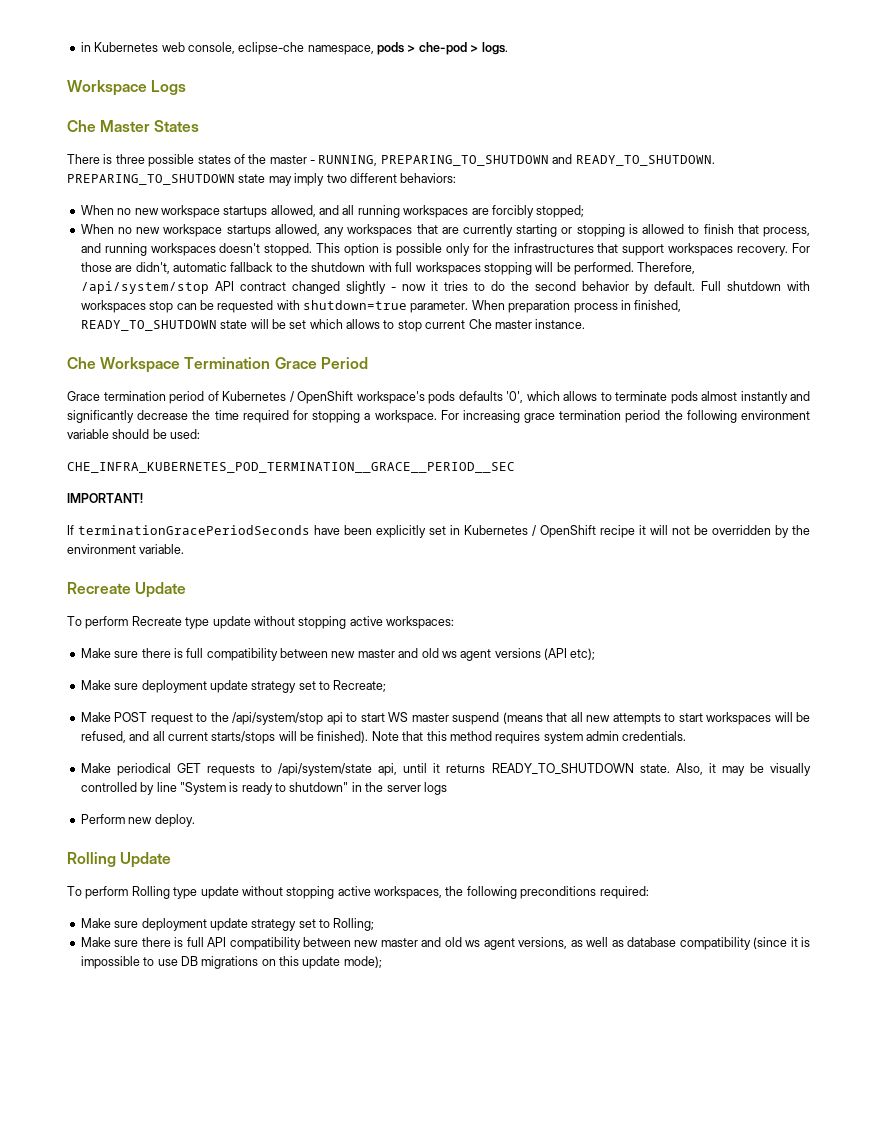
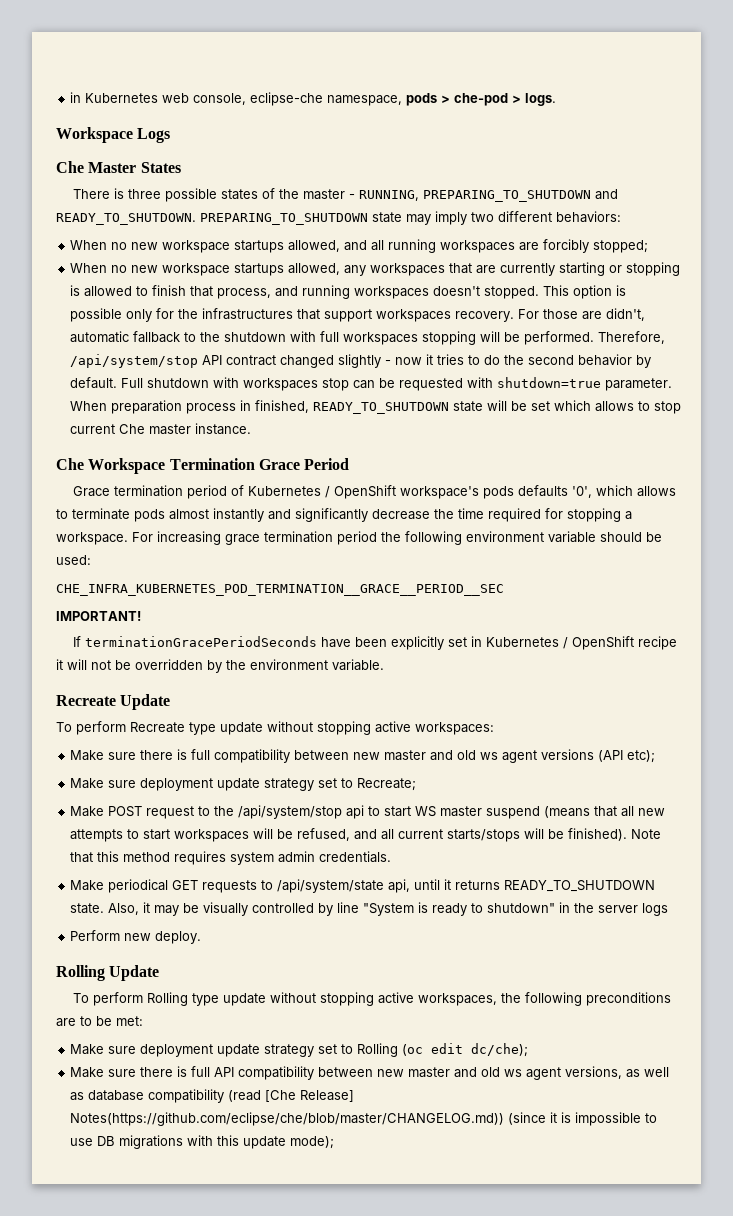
- To perform Rolling type update without stopping active workspaces, the following preconditions required:
- Make sure deployment update strategy set to Rolling;
+ To perform Rolling type update without stopping active workspaces, the following preconditions are to be met:
+ Make sure deployment update strategy set to Rolling (oc edit dc/che);
- Make sure there is full API compatibility between new master and old ws agent versions, as well as database compatibility (since it is impossible to use DB migrations on this update mode);
+ Make sure there is full API compatibility between new master and old ws agent versions, as well as database compatibility (read [Che Release] Notes(https://github.com/eclipse/che/blob/master/CHANGELOG.md)) (since it is impossible to use DB migrations with this update mode);

